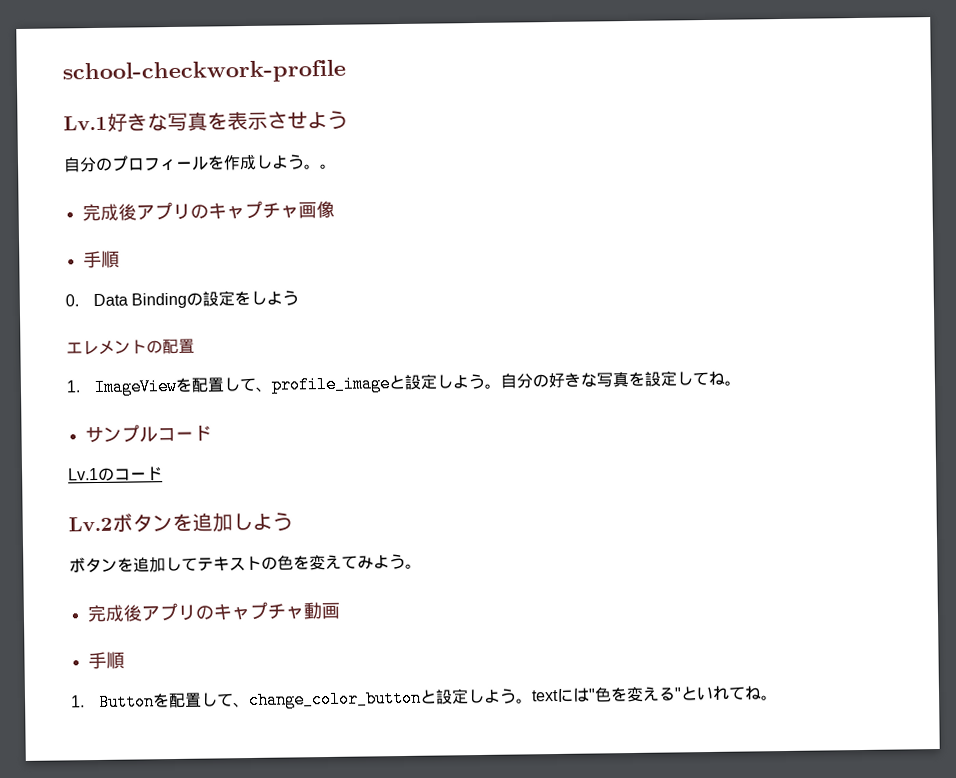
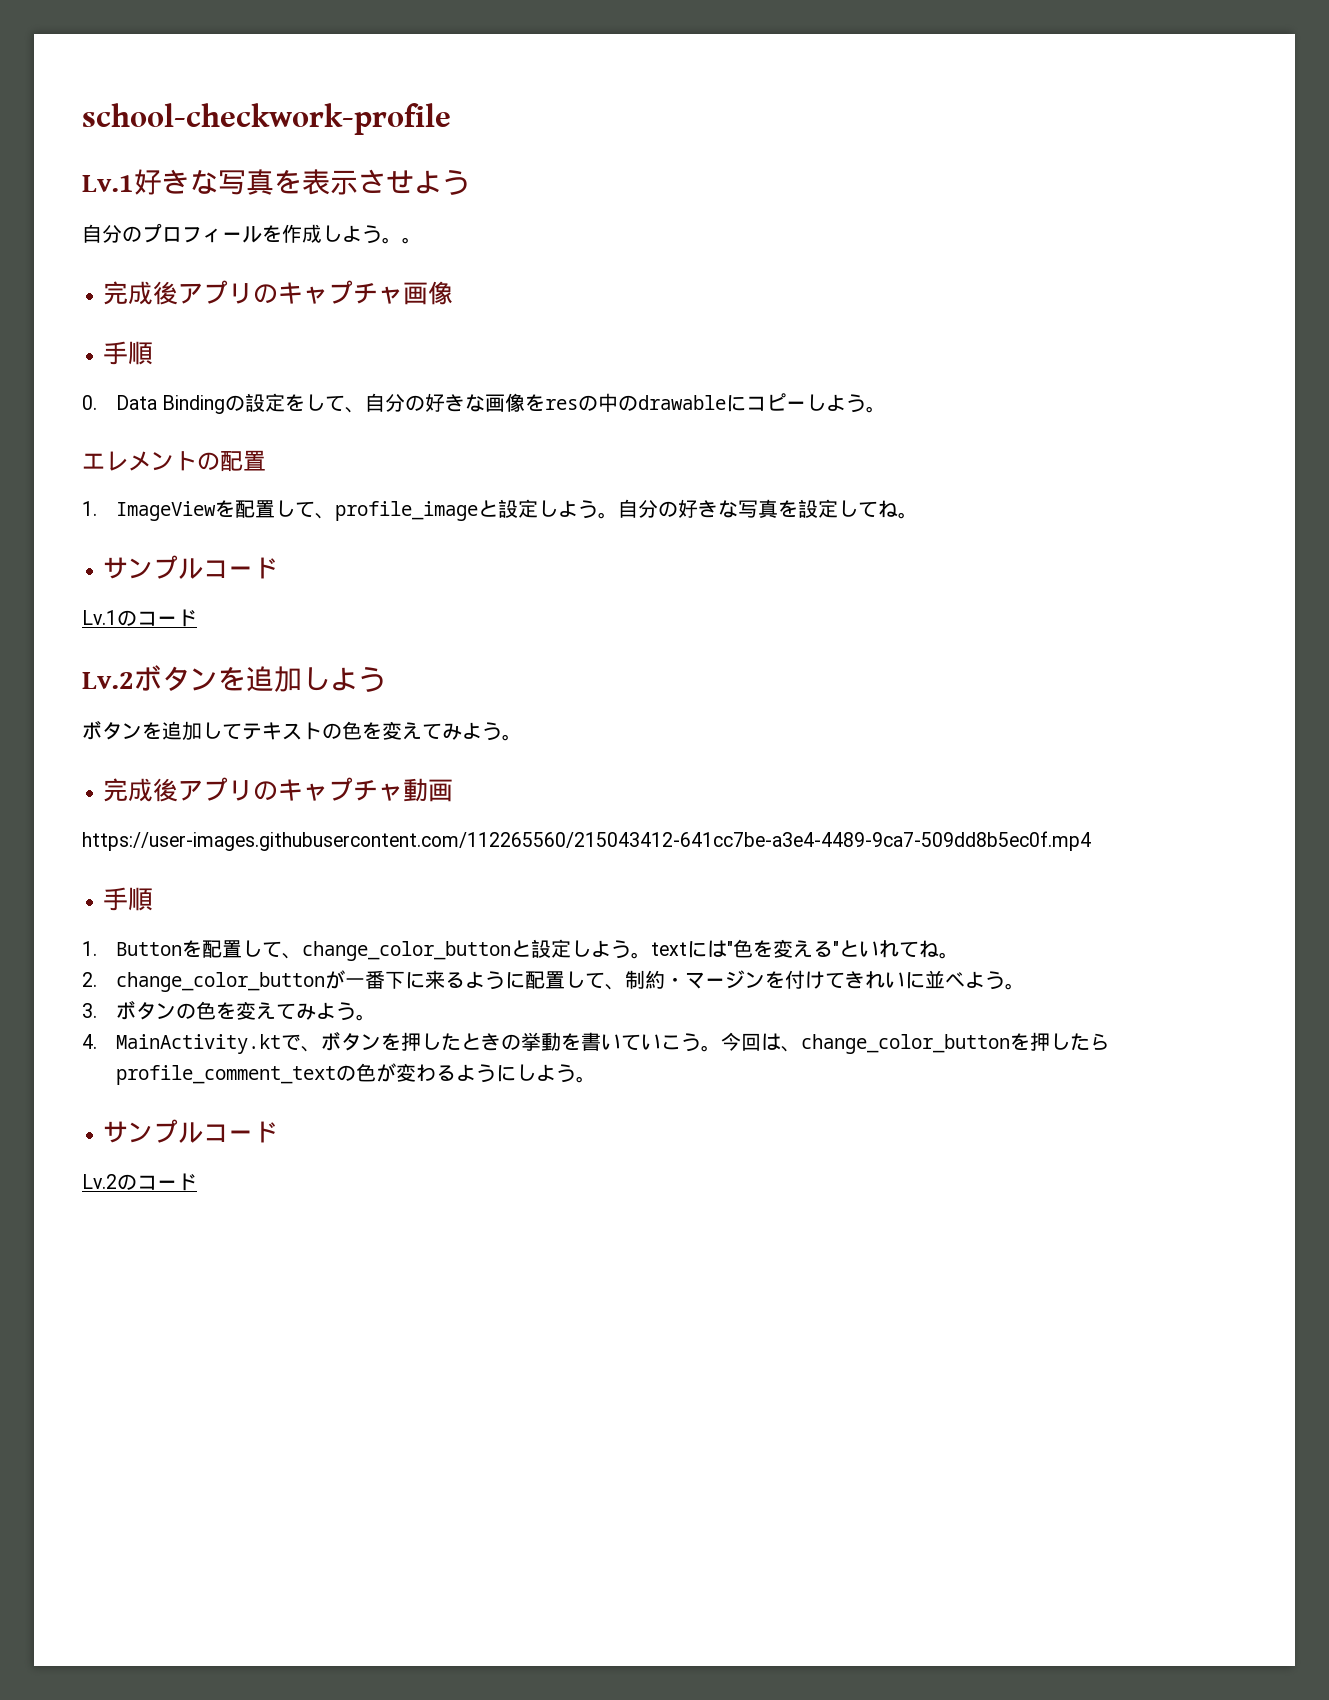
- 0. Data Bindingの設定をしよう
+ 0. Data Bindingの設定をして、自分の好きな画像をresの中のdrawableにコピーしよう。
+ https://user-images.githubusercontent.com/112265560/215043412-641cc7be-a3e4-4489-9ca7-509dd8b5ec0f.mp4
+ 2. change_color_buttonが一番下に来るように配置して、制約・マージンを付けてきれいに並べよう。
+ 3.ボタンの色を変えてみよう。
+ 4. MainActivity.ktで、ボタンを押したときの挙動を書いていこう。今回は、change_color_buttonを押したらprofile_comment_textの色が変わるようにしよう。
+ サンプルコード
+ Lv.2のコード

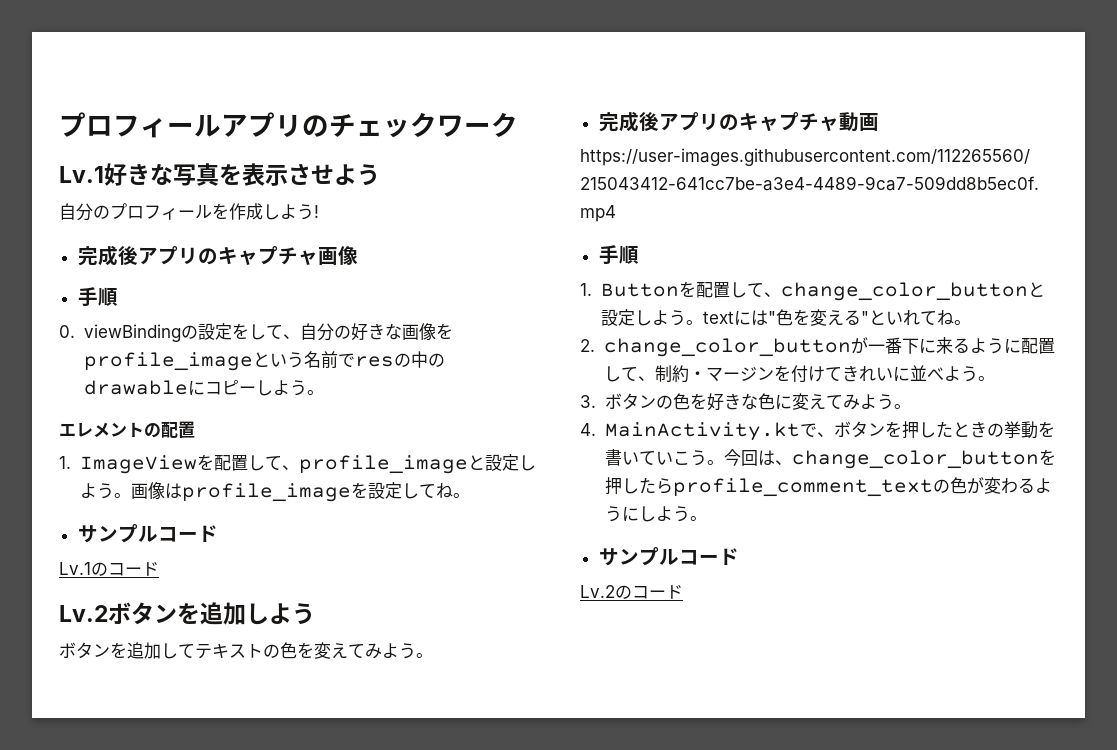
- school-checkwork-profile
+ プロフィールアプリのチェックワーク
- 自分のプロフィールを作成しよう。。
+ 自分のプロフィールを作成しよう!
- 0. Data Bindingの設定をして、自分の好きな画像をresの中のdrawableにコピーしよう。
+ 0. viewBindingの設定をして、自分の好きな画像をprofile_imageという名前でresの中のdrawableにコピーしよう。
- 自分の好きな写真を設定してね。
+ 画像はprofile_imageを設定してね。
- 3.ボタンの色を変えてみよう。
+ 3.ボタンの色を好きな色に変えてみよう。

